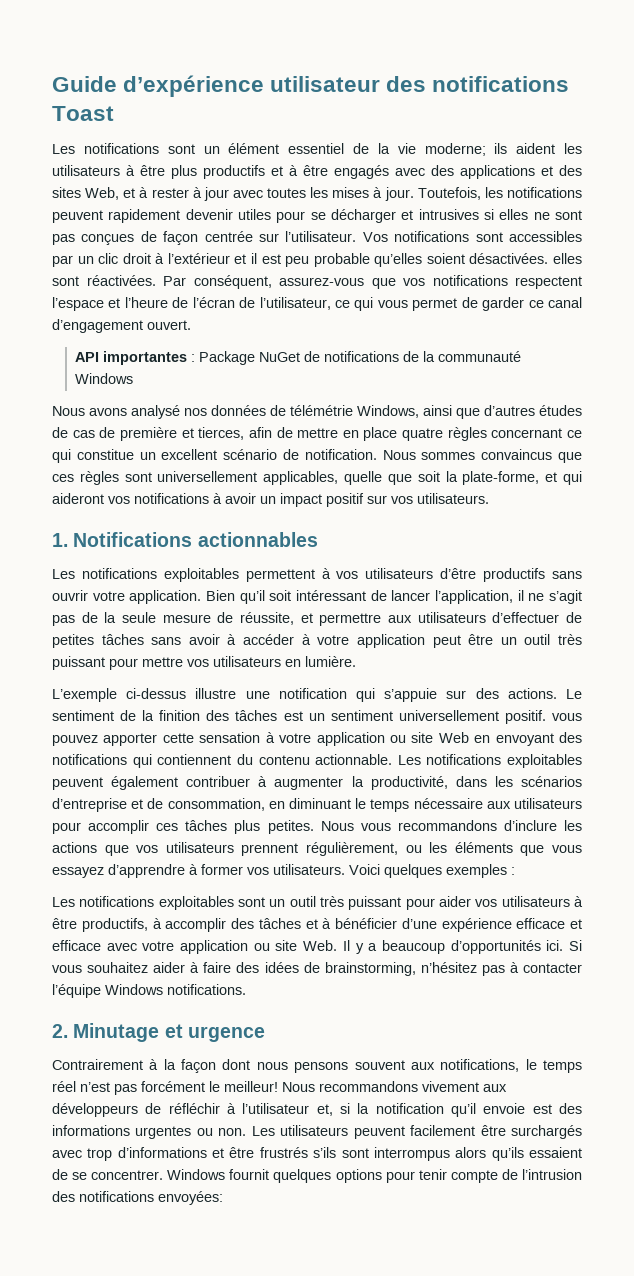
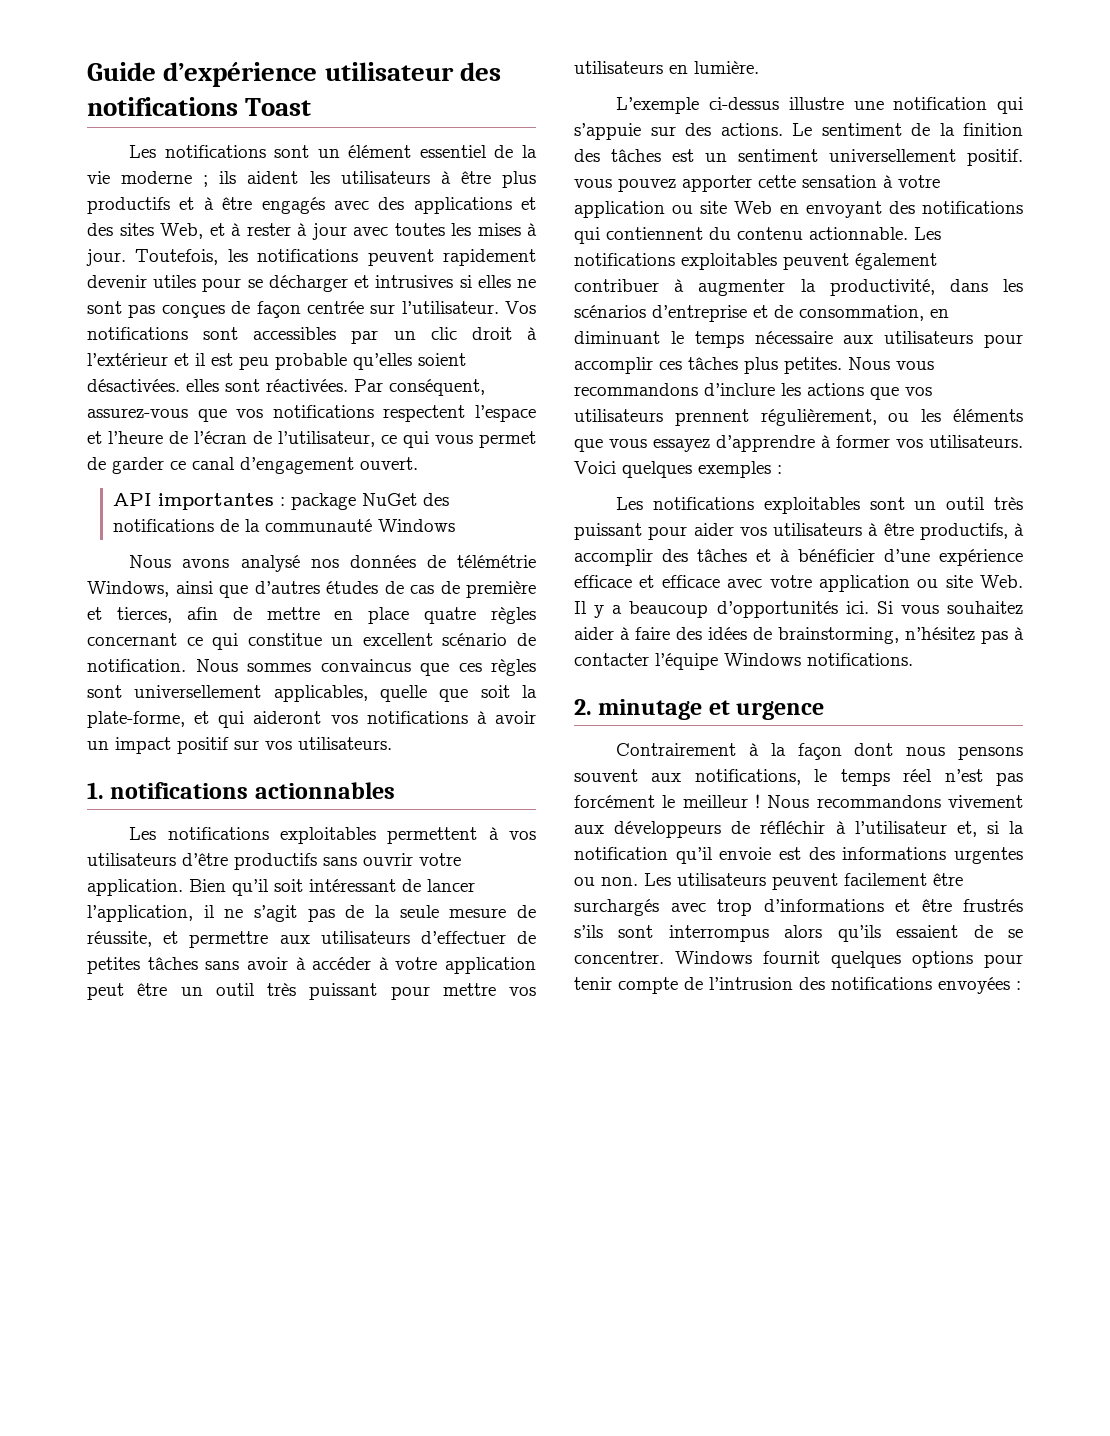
- Les notifications sont un élément essentiel de la vie moderne; ils aident les utilisateurs à être plus productifs et à être engagés avec des applications et des sites Web, et à rester à jour avec toutes les mises à jour.
+ Les notifications sont un élément essentiel de la vie moderne ; ils aident les utilisateurs à être plus productifs et à être engagés avec des applications et des sites Web, et à rester à jour avec toutes les mises à jour.
- API importantes : Package NuGet de notifications de la communauté Windows
+ API importantes : package NuGet des notifications de la communauté Windows
- 1. Notifications actionnables
+ 1. notifications actionnables
- 2. Minutage et urgence
+ 2. minutage et urgence
- Contrairement à la façon dont nous pensons souvent aux notifications, le temps réel n’est pas forcément le meilleur!
+ Contrairement à la façon dont nous pensons souvent aux notifications, le temps réel n’est pas forcément le meilleur !
- Windows fournit quelques options pour tenir compte de l’intrusion des notifications envoyées:
+ Windows fournit quelques options pour tenir compte de l’intrusion des notifications envoyées :

